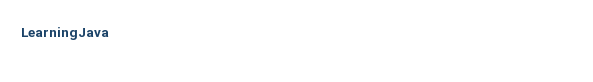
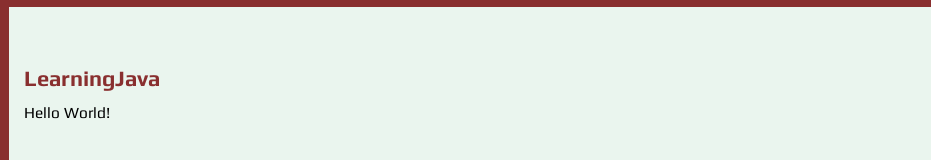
+ Hello World!

